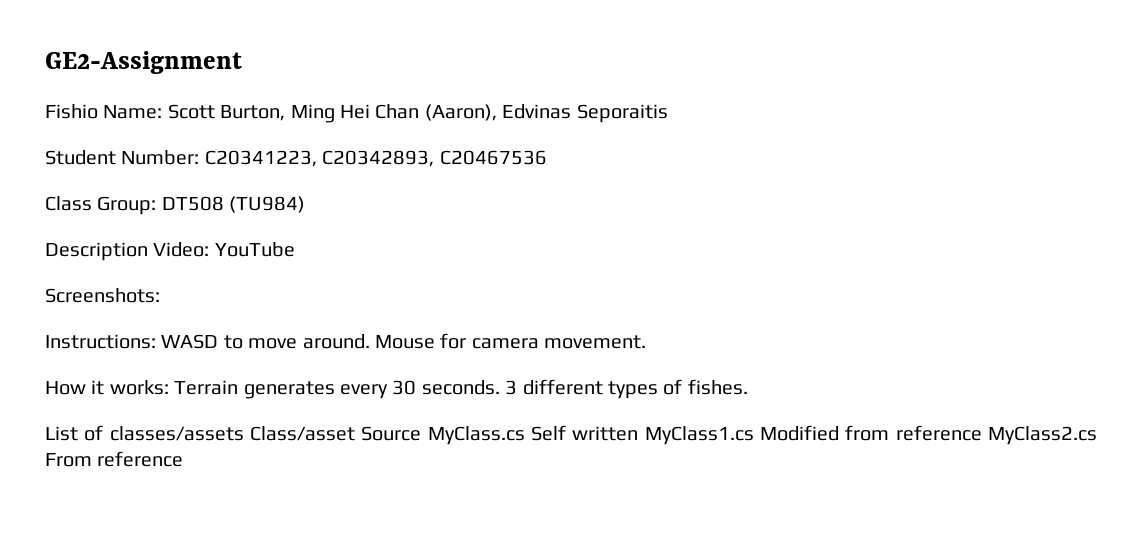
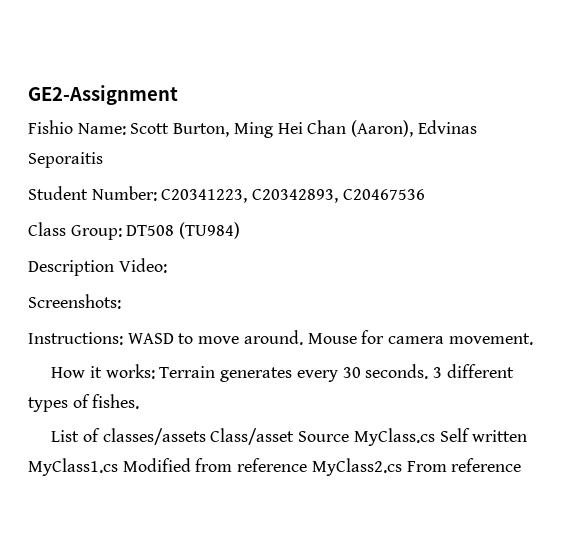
- Description Video: YouTube
+ Description Video:

